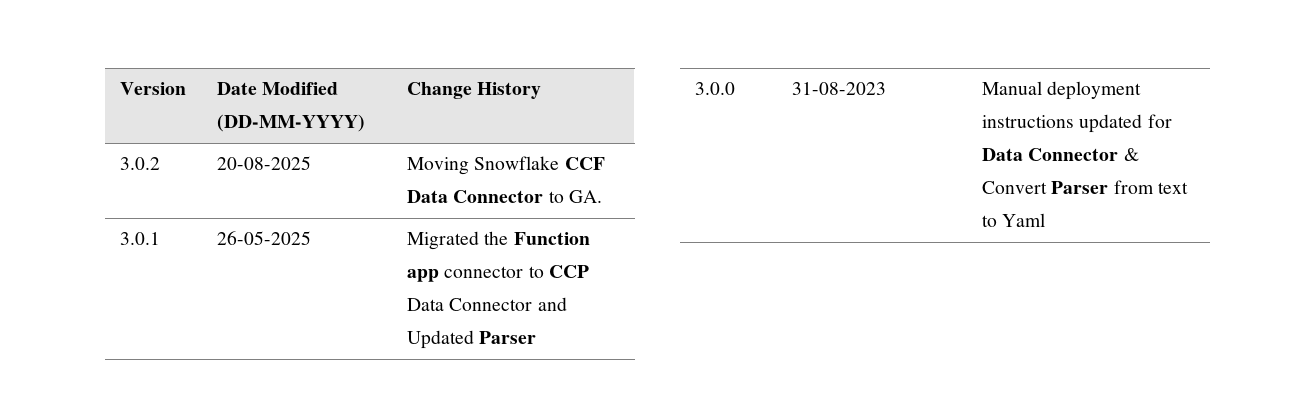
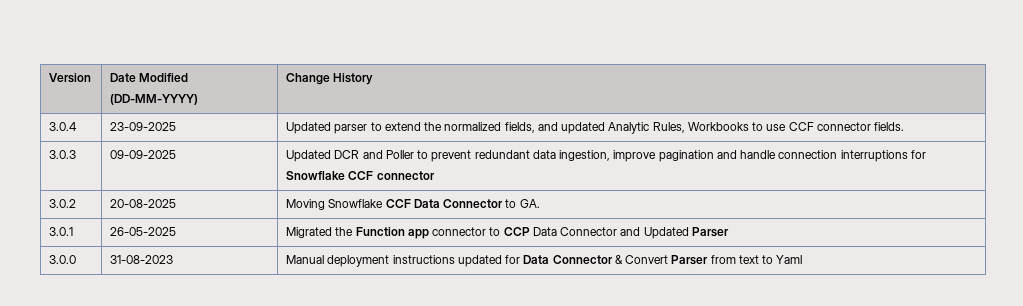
+ 3.0.4 | 23-09-2025 | Updated parser to extend the normalized fields, and updated Analytic Rules, Workbooks to use CCF connector fields.
+ 3.0.3 | 09-09-2025 | Updated DCR and Poller to prevent redundant data ingestion, improve pagination and handle connection interruptions for Snowflake CCF connector

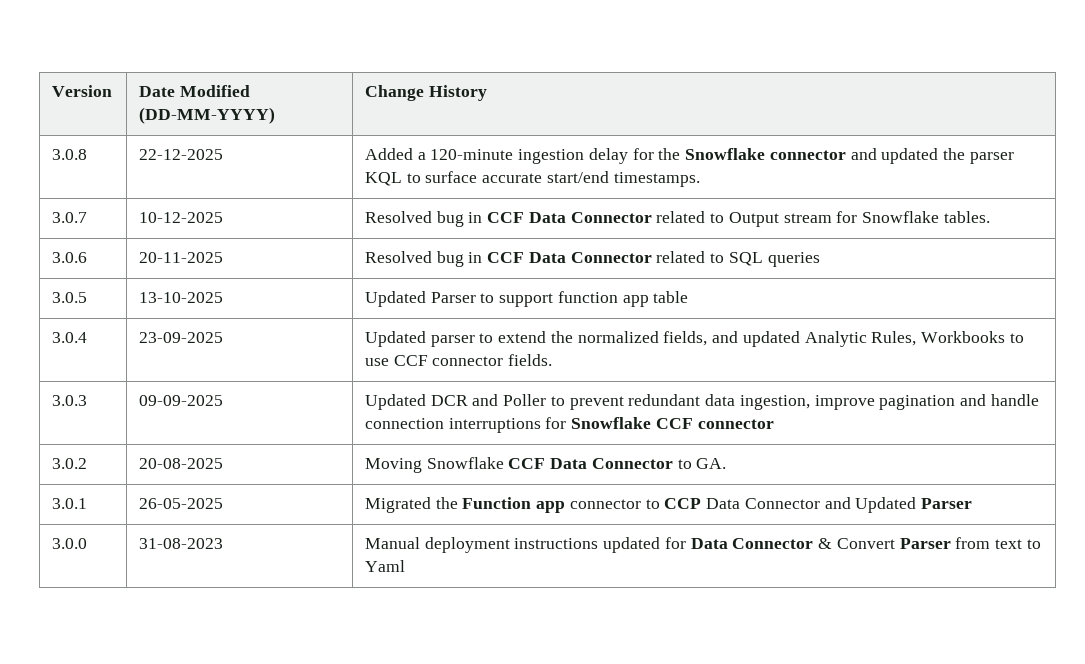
+ 3.0.8 | 22-12-2025 | Added a 120‑minute ingestion delay for the Snowflake connector and updated the parser KQL to surface accurate start/end timestamps.
+ 3.0.7 | 10-12-2025 | Resolved bug in CCF Data Connector related to Output stream for Snowflake tables.
+ 3.0.6 | 20-11-2025 | Resolved bug in CCF Data Connector related to SQL queries
+ 3.0.5 | 13-10-2025 | Updated Parser to support function app table

